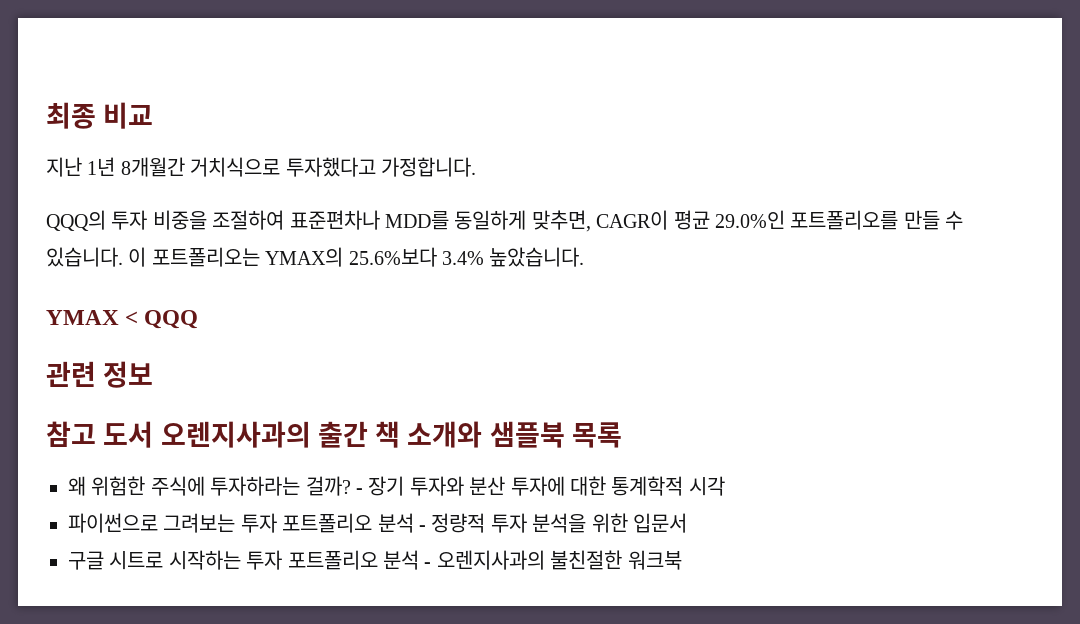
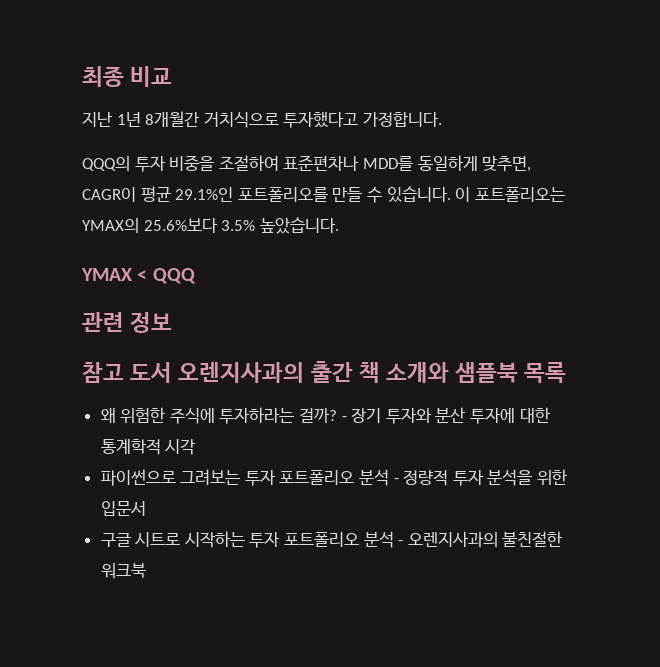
- QQQ의 투자 비중을 조절하여 표준편차나 MDD를 동일하게 맞추면, CAGR이 평균 29.0%인 포트폴리오를 만들 수 있습니다.
+ QQQ의 투자 비중을 조절하여 표준편차나 MDD를 동일하게 맞추면, CAGR이 평균 29.1%인 포트폴리오를 만들 수 있습니다.
- 이 포트폴리오는 YMAX의 25.6%보다 3.4% 높았습니다.
+ 이 포트폴리오는 YMAX의 25.6%보다 3.5% 높았습니다.

